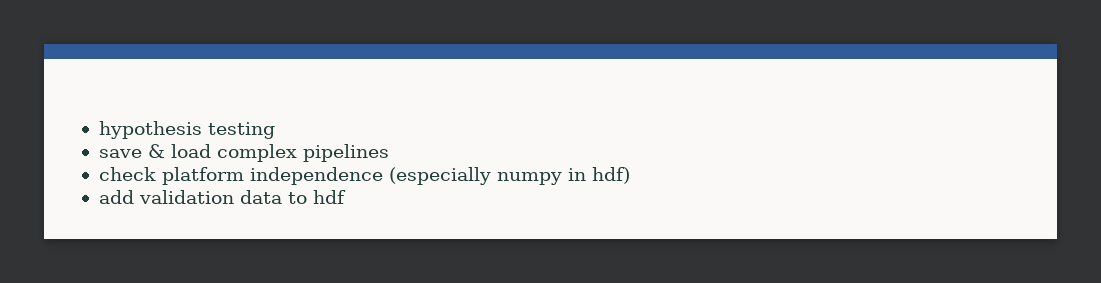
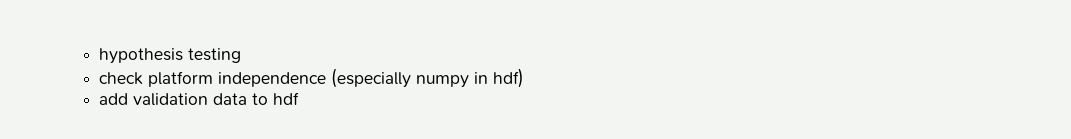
- save & load complex pipelines

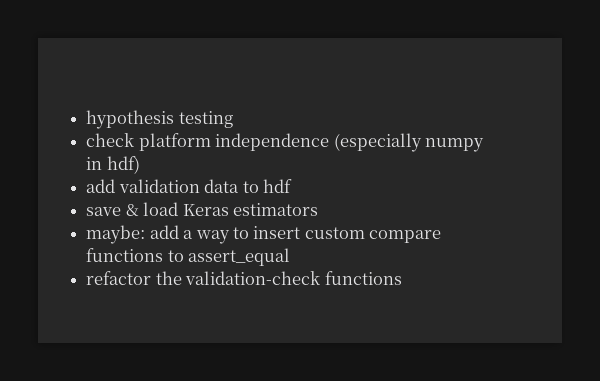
+ save & load Keras estimators
+ maybe: add a way to insert custom compare functions to assert_equal
+ refactor the validation-check functions

